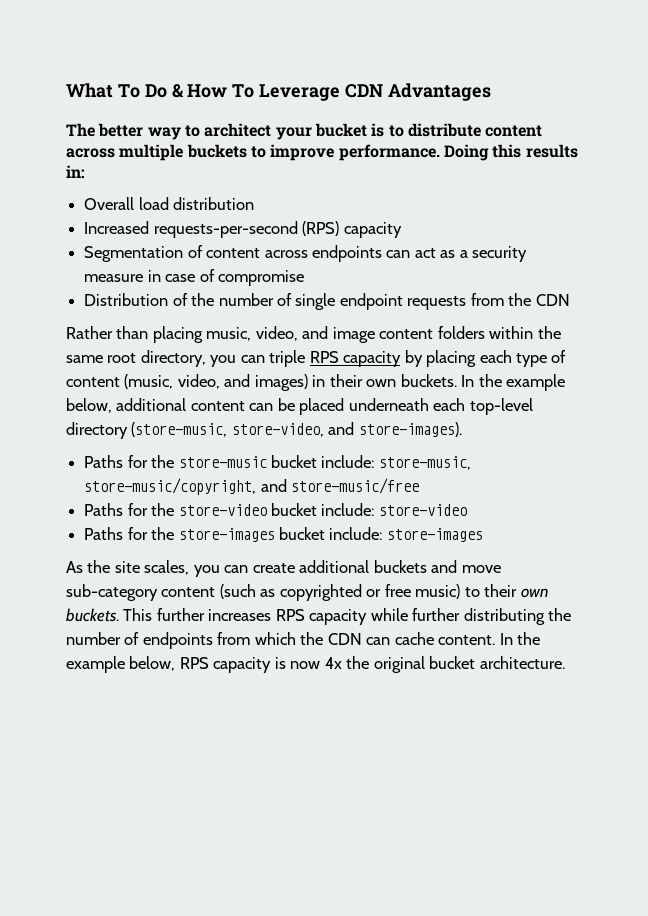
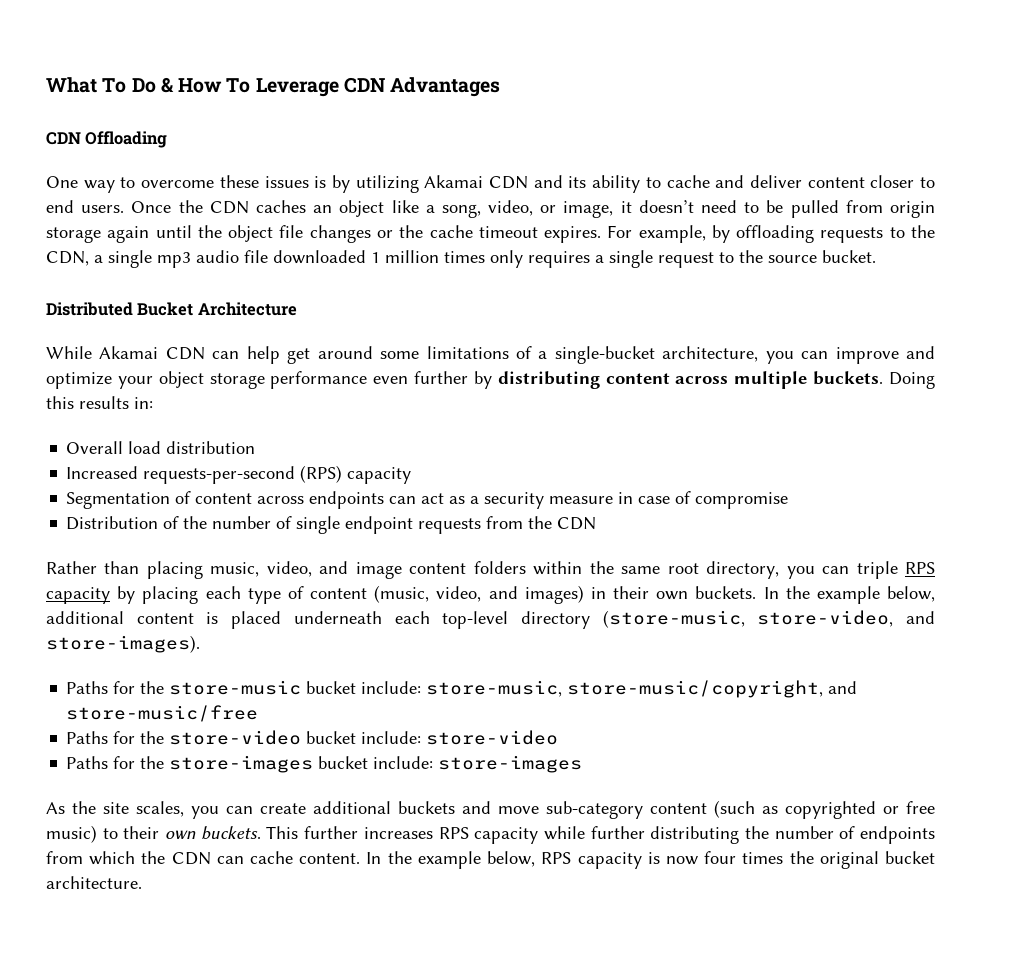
- The better way to architect your bucket is to distribute content across multiple buckets to improve performance.
+ CDN Offloading
+ One way to overcome these issues is by utilizing Akamai CDN and its ability to cache and deliver content closer to end users. Once the CDN caches an object like a song, video, or image, it doesn’t need to be pulled from origin storage again until the object file changes or the cache timeout expires. For example, by offloading requests to the CDN, a single mp3 audio file downloaded 1 million times only requires a single request to the source bucket.
+ Distributed Bucket Architecture
+ While Akamai CDN can help get around some limitations of a single-bucket architecture, you can improve and optimize your object storage performance even further by distributing content across multiple buckets.
- In the example below, additional content can be placed underneath each top-level directory (store-music, store-video, and store-images).
+ In the example below, additional content is placed underneath each top-level directory (store-music, store-video, and store-images).
- In the example below, RPS capacity is now 4x the original bucket architecture.
+ In the example below, RPS capacity is now four times the original bucket architecture.

